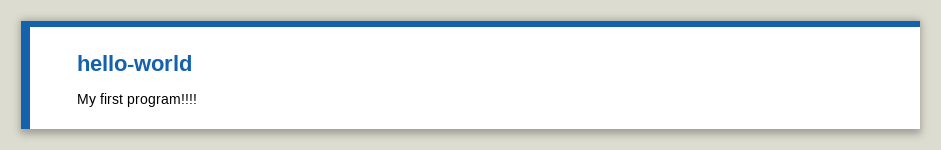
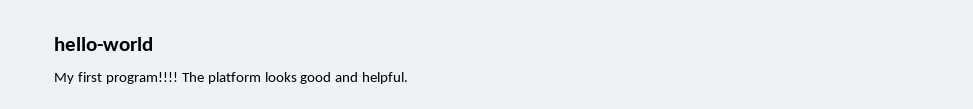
+ The platform looks good and helpful.

